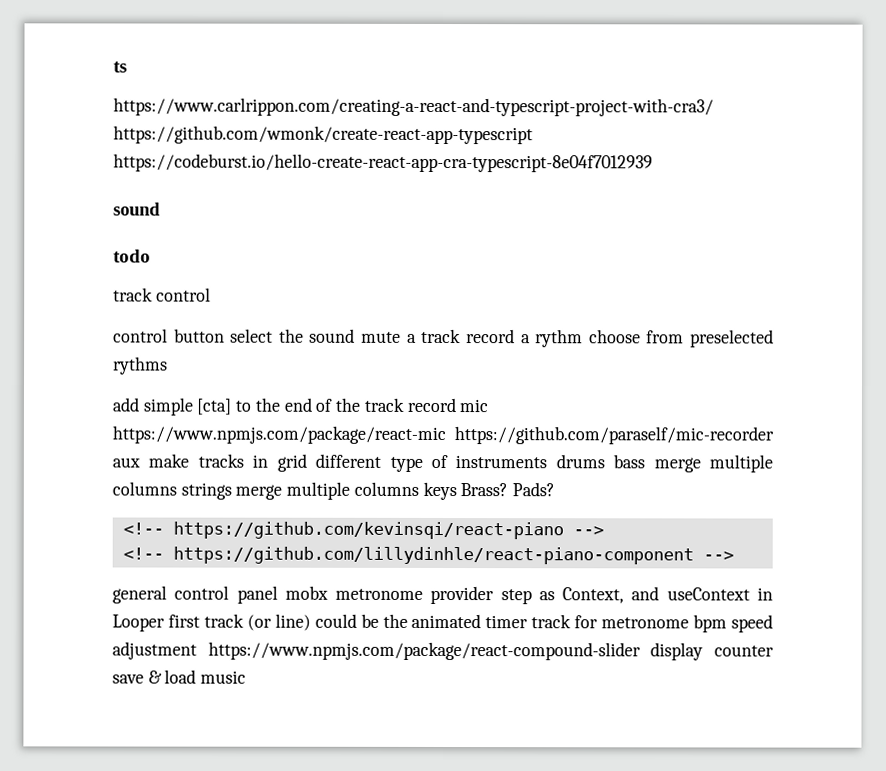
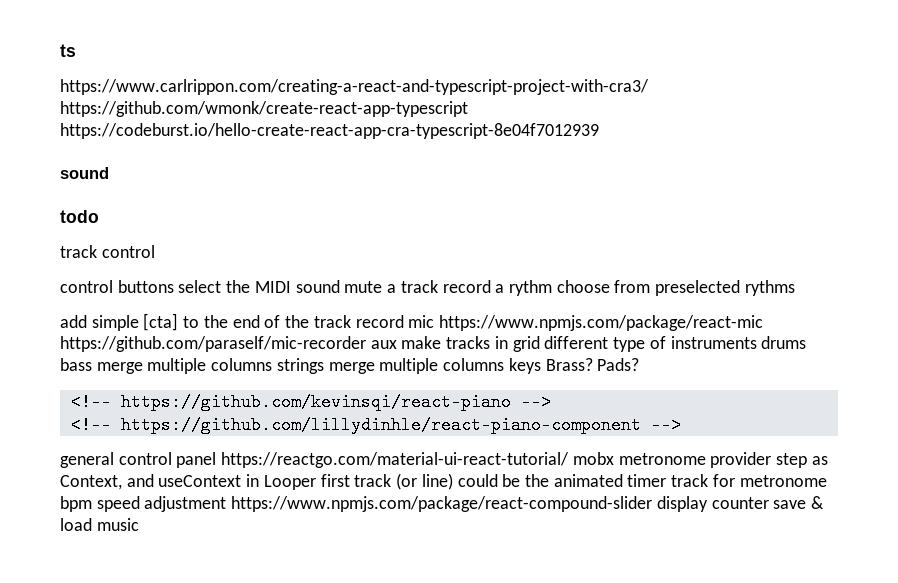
- control button select the sound mute a track record a rythm choose from preselected rythms
+ control buttons select the MIDI sound mute a track record a rythm choose from preselected rythms
- general control panel mobx metronome provider step as Context, and useContext in Looper first track (or line) could be the animated timer track for metronome bpm speed adjustment https://www.npmjs.com/package/react-compound-slider display counter save & load music
+ general control panel https://reactgo.com/material-ui-react-tutorial/ mobx metronome provider step as Context, and useContext in Looper first track (or line) could be the animated timer track for metronome bpm speed adjustment https://www.npmjs.com/package/react-compound-slider display counter save & load music

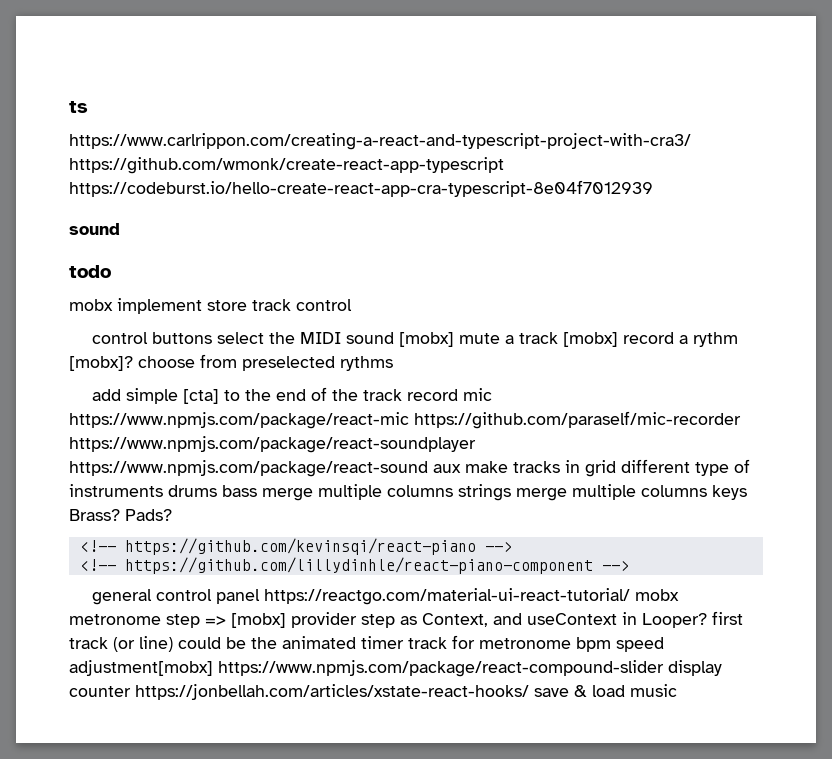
- track control
+ mobx implement store track control
- control buttons select the MIDI sound mute a track record a rythm choose from preselected rythms
+ control buttons select the MIDI sound [mobx] mute a track [mobx] record a rythm [mobx]? choose from preselected rythms
- add simple [cta] to the end of the track record mic https://www.npmjs.com/package/react-mic https://github.com/paraself/mic-recorder aux make tracks in grid different type of instruments drums bass merge multiple columns strings merge multiple columns keys Brass?
+ add simple [cta] to the end of the track record mic https://www.npmjs.com/package/react-mic https://github.com/paraself/mic-recorder https://www.npmjs.com/package/react-soundplayer https://www.npmjs.com/package/react-sound aux make tracks in grid different type of instruments drums bass merge multiple columns strings merge multiple columns keys Brass?
- general control panel https://reactgo.com/material-ui-react-tutorial/ mobx metronome provider step as Context, and useContext in Looper first track (or line) could be the animated timer track for metronome bpm speed adjustment https://www.npmjs.com/package/react-compound-slider display counter save & load music
+ general control panel https://reactgo.com/material-ui-react-tutorial/ mobx metronome step => [mobx] provider step as Context, and useContext in Looper? first track (or line) could be the animated timer track for metronome bpm speed adjustment[mobx] https://www.npmjs.com/package/react-compound-slider display counter https://jonbellah.com/articles/xstate-react-hooks/ save & load music

